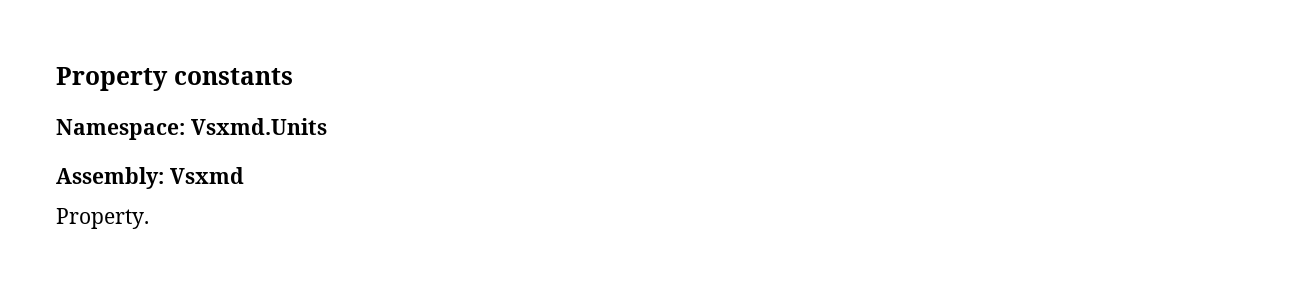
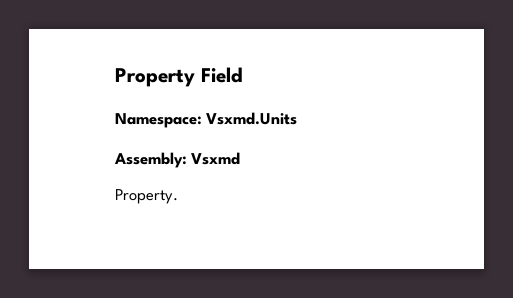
- Property constants
+ Property Field

